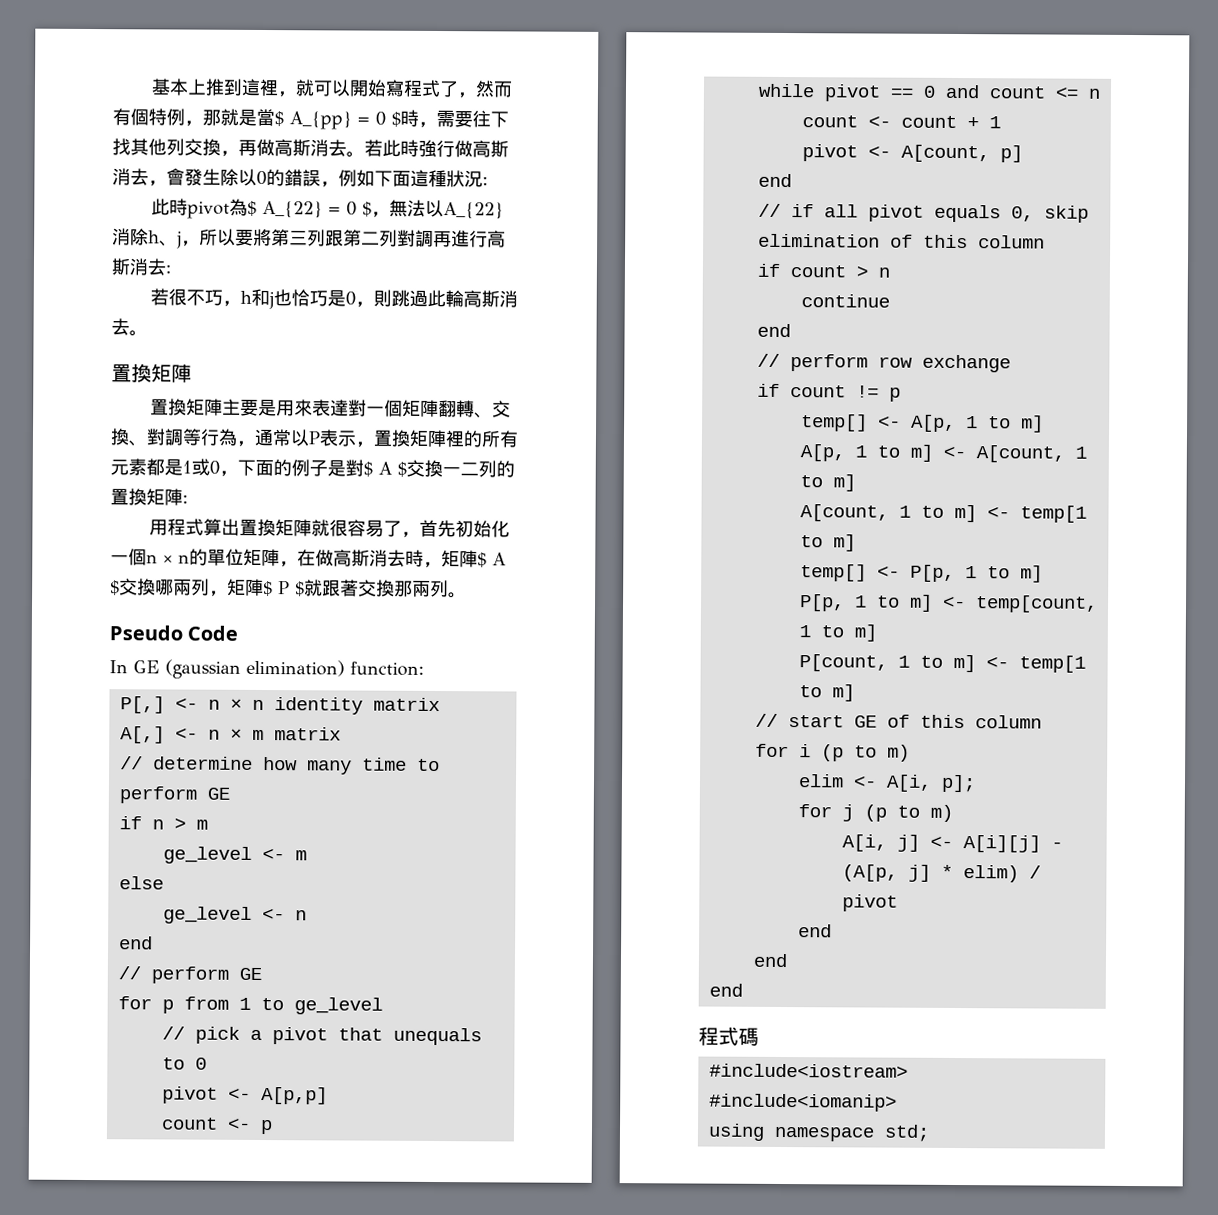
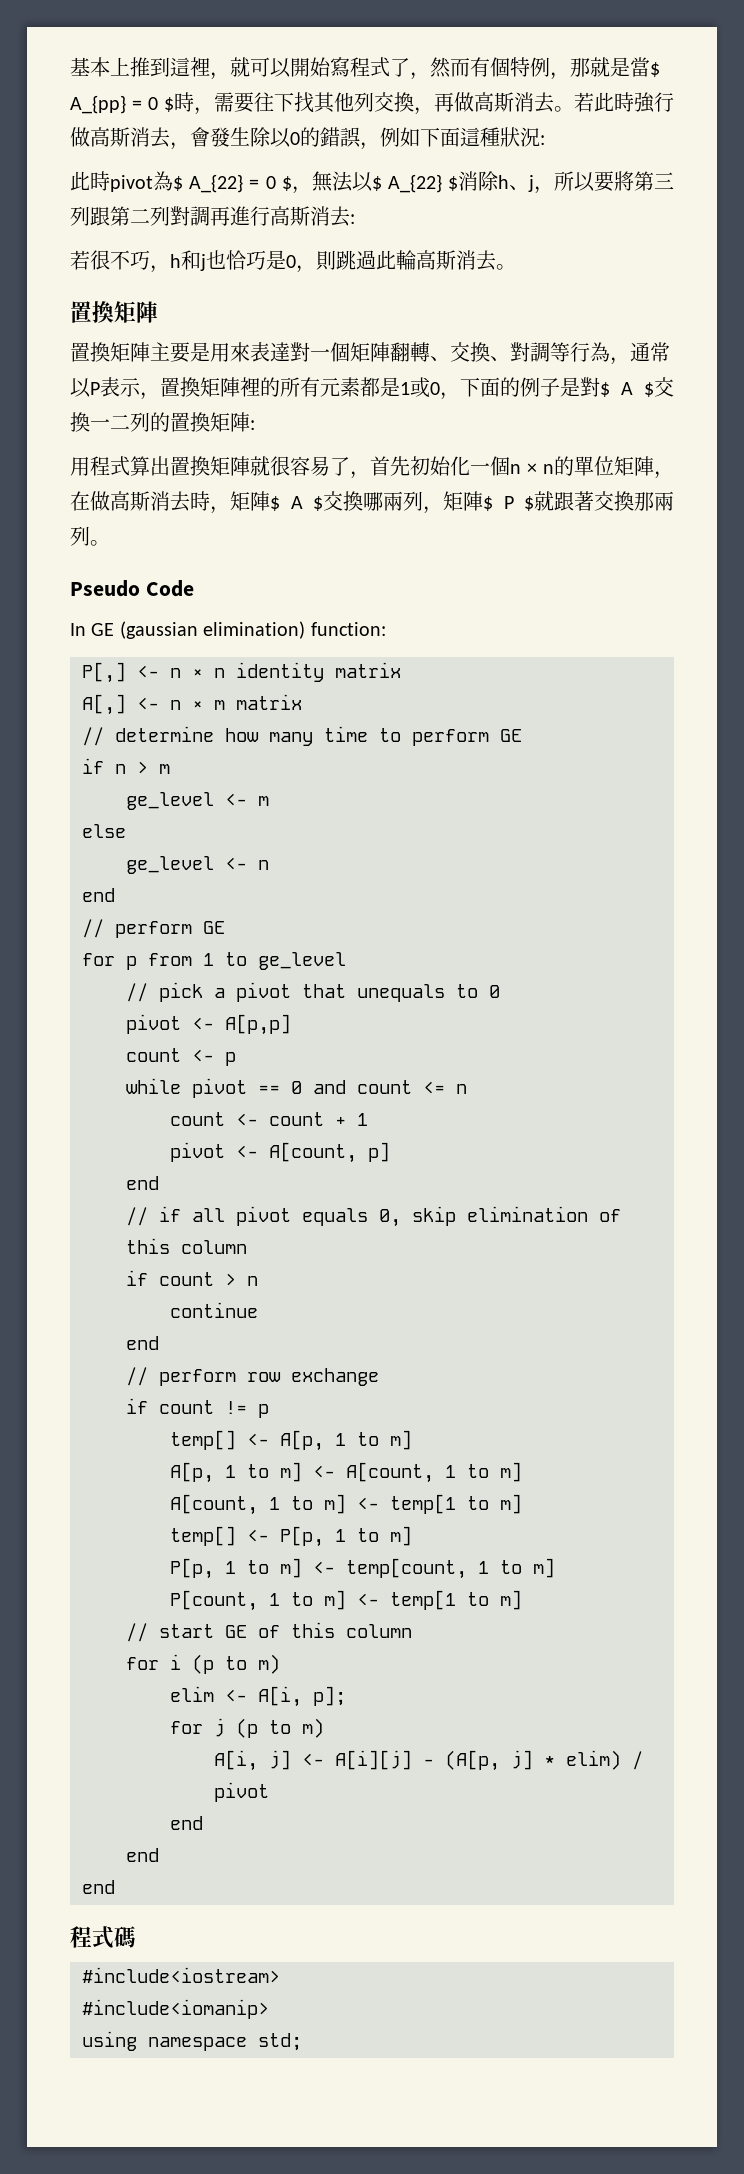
- 此時pivot為$ A_{22} = 0 $，無法以A_{22}消除h、j，所以要將第三列跟第二列對調再進行高斯消去:
+ 此時pivot為$ A_{22} = 0 $，無法以$ A_{22} $消除h、j，所以要將第三列跟第二列對調再進行高斯消去:

